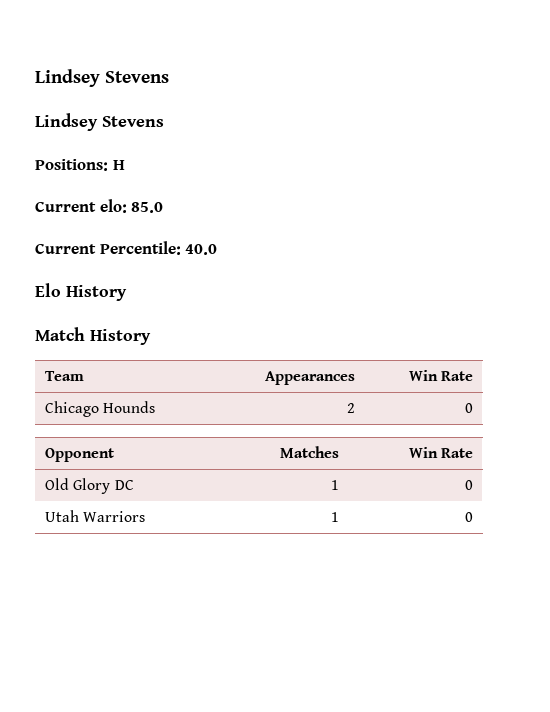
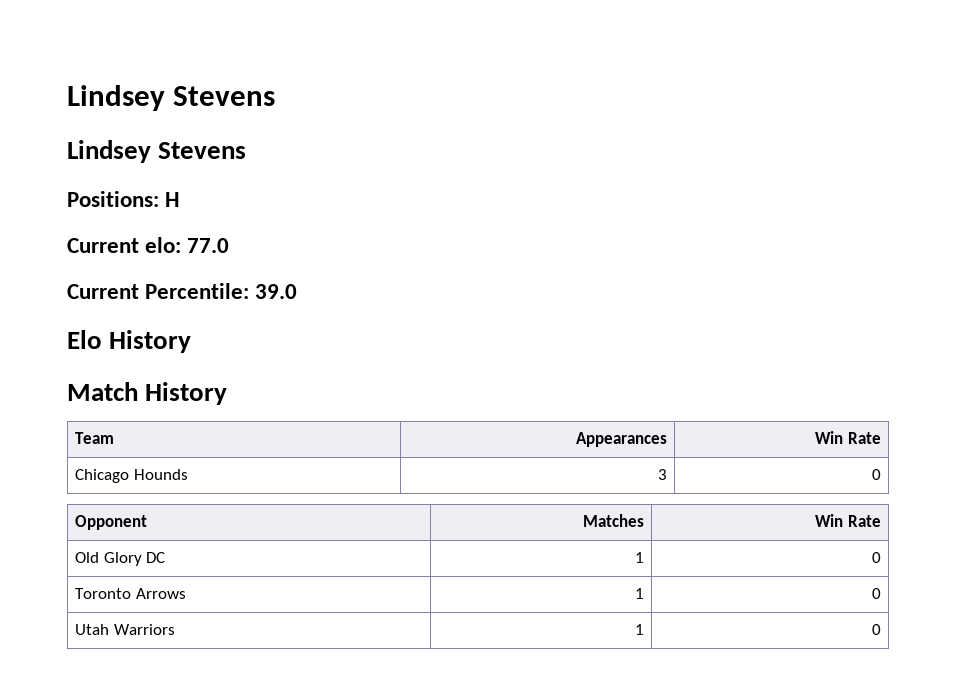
- Current elo: 85.0
+ Current elo: 77.0
- Current Percentile: 40.0
+ Current Percentile: 39.0
- Chicago Hounds | 2 | 0
+ Chicago Hounds | 3 | 0
+ Toronto Arrows | 1 | 0

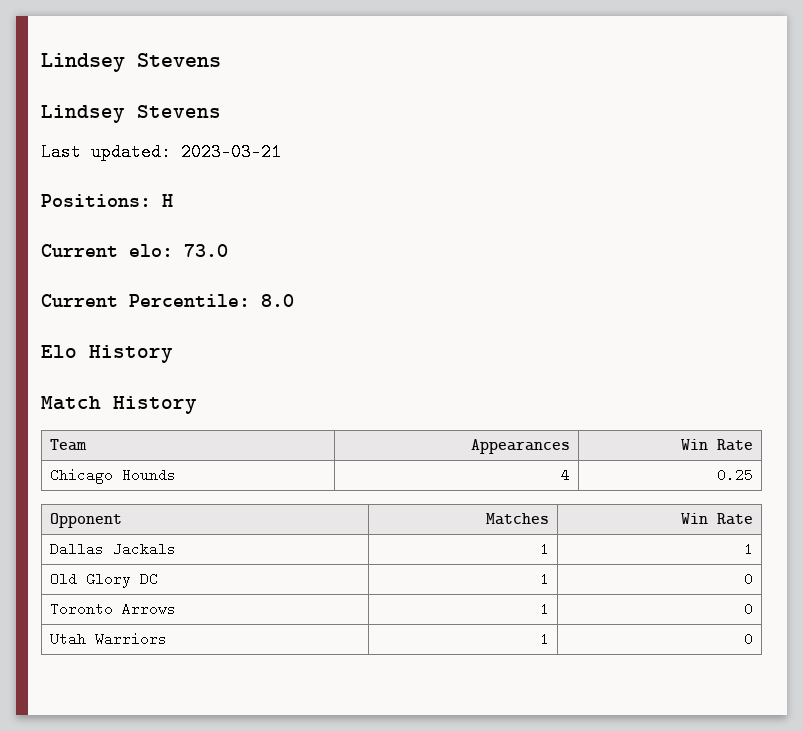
+ Last updated: 2023-03-21
- Current elo: 77.0
+ Current elo: 73.0
- Current Percentile: 39.0
+ Current Percentile: 8.0
- Chicago Hounds | 3 | 0
+ Chicago Hounds | 4 | 0.25
+ Dallas Jackals | 1 | 1

